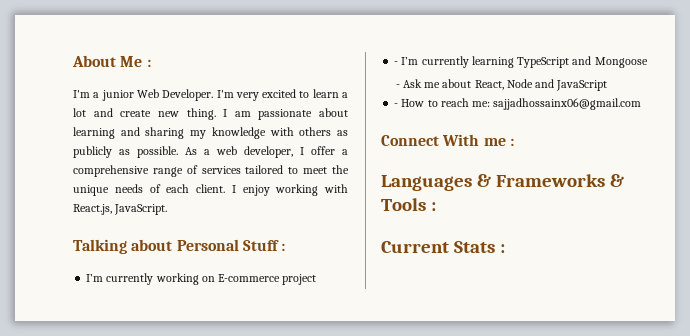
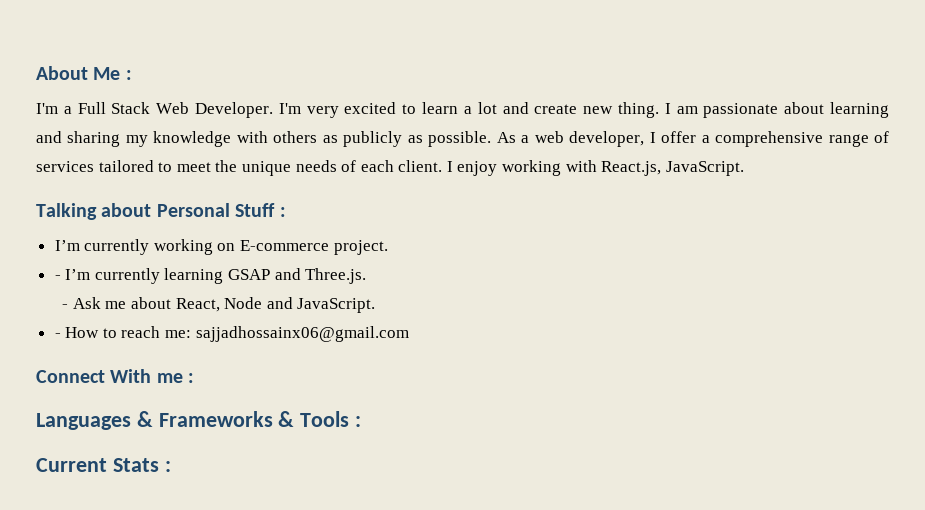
- I'm a junior Web Developer.
+ I'm a Full Stack Web Developer.
- I’m currently working on E-commerce project
+ I’m currently working on E-commerce project.
- - I’m currently learning TypeScript and Mongoose
+ - I’m currently learning GSAP and Three.js.
- - Ask me about React, Node and JavaScript
+ - Ask me about React, Node and JavaScript.

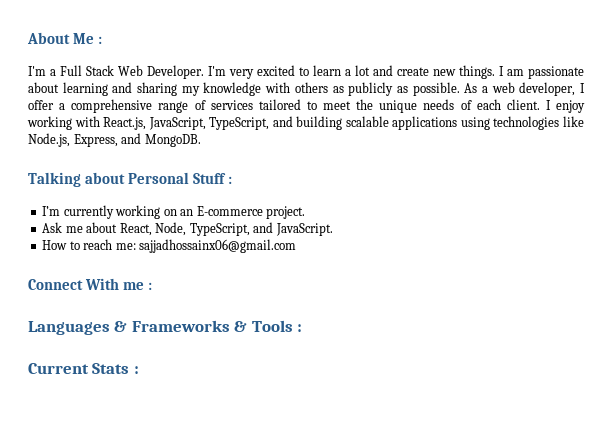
- I'm very excited to learn a lot and create new thing.
+ I'm very excited to learn a lot and create new things.
- I enjoy working with React.js, JavaScript.
+ I enjoy working with React.js, JavaScript, TypeScript, and building scalable applications using technologies like Node.js, Express, and MongoDB.
- I’m currently working on E-commerce project.
+ I’m currently working on an E-commerce project.
- - I’m currently learning GSAP and Three.js.
- - Ask me about React, Node and JavaScript.
+ Ask me about React, Node, TypeScript, and JavaScript.
- - How to reach me: sajjadhossainx06@gmail.com
+ How to reach me: sajjadhossainx06@gmail.com

